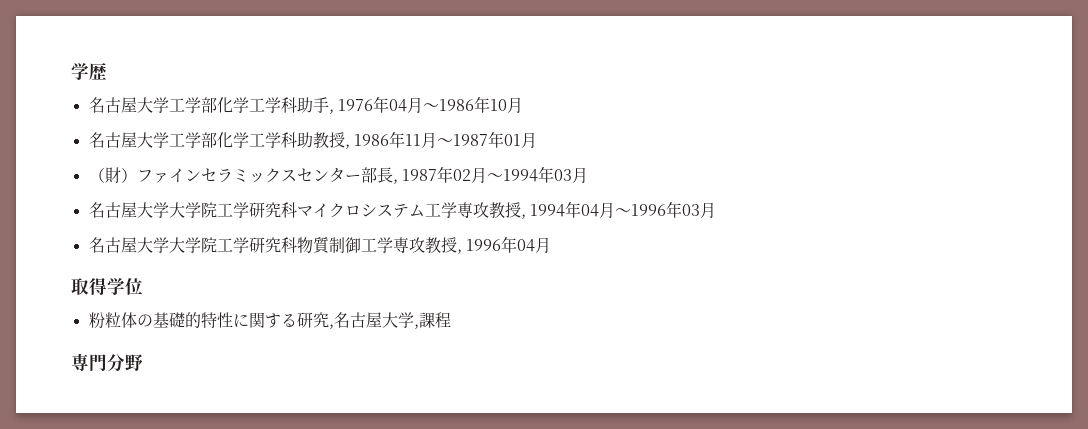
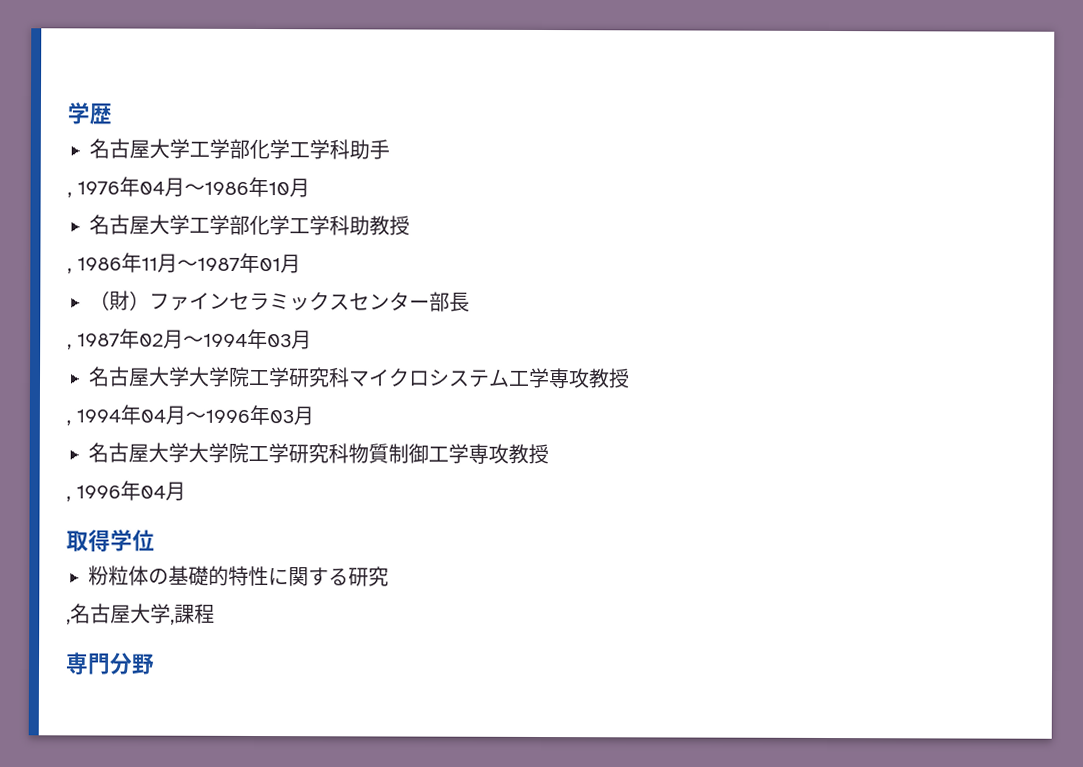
- 名古屋大学工学部化学工学科助手, 1976年04月〜1986年10月
+ 名古屋大学工学部化学工学科助手
+ , 1976年04月〜1986年10月
- 名古屋大学工学部化学工学科助教授, 1986年11月〜1987年01月
+ 名古屋大学工学部化学工学科助教授
+ , 1986年11月〜1987年01月
- （財）ファインセラミックスセンター部長, 1987年02月〜1994年03月
+ （財）ファインセラミックスセンター部長
+ , 1987年02月〜1994年03月
- 名古屋大学大学院工学研究科マイクロシステム工学専攻教授, 1994年04月〜1996年03月
+ 名古屋大学大学院工学研究科マイクロシステム工学専攻教授
+ , 1994年04月〜1996年03月
- 名古屋大学大学院工学研究科物質制御工学専攻教授, 1996年04月
+ 名古屋大学大学院工学研究科物質制御工学専攻教授
+ , 1996年04月
- 粉粒体の基礎的特性に関する研究,名古屋大学,課程
+ 粉粒体の基礎的特性に関する研究
+ ,名古屋大学,課程

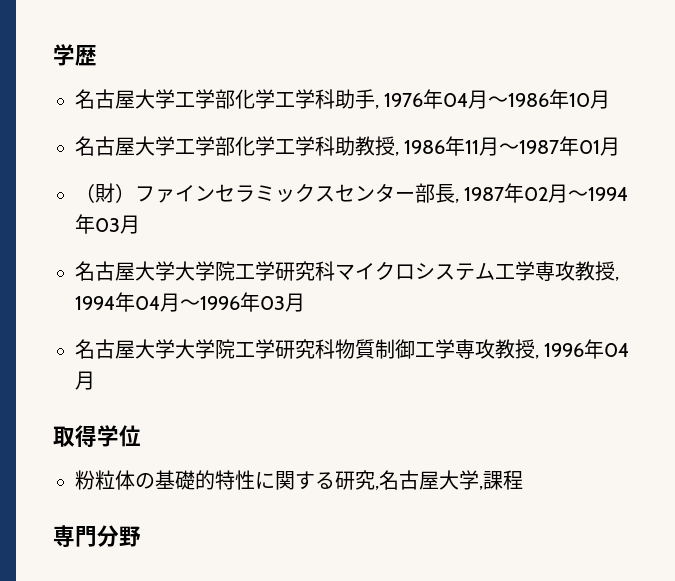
- 名古屋大学工学部化学工学科助手
- , 1976年04月〜1986年10月
+ 名古屋大学工学部化学工学科助手, 1976年04月〜1986年10月
- 名古屋大学工学部化学工学科助教授
- , 1986年11月〜1987年01月
+ 名古屋大学工学部化学工学科助教授, 1986年11月〜1987年01月
- （財）ファインセラミックスセンター部長
- , 1987年02月〜1994年03月
+ （財）ファインセラミックスセンター部長, 1987年02月〜1994年03月
- 名古屋大学大学院工学研究科マイクロシステム工学専攻教授
- , 1994年04月〜1996年03月
+ 名古屋大学大学院工学研究科マイクロシステム工学専攻教授, 1994年04月〜1996年03月
- 名古屋大学大学院工学研究科物質制御工学専攻教授
- , 1996年04月
+ 名古屋大学大学院工学研究科物質制御工学専攻教授, 1996年04月
- 粉粒体の基礎的特性に関する研究
- ,名古屋大学,課程
+ 粉粒体の基礎的特性に関する研究,名古屋大学,課程

